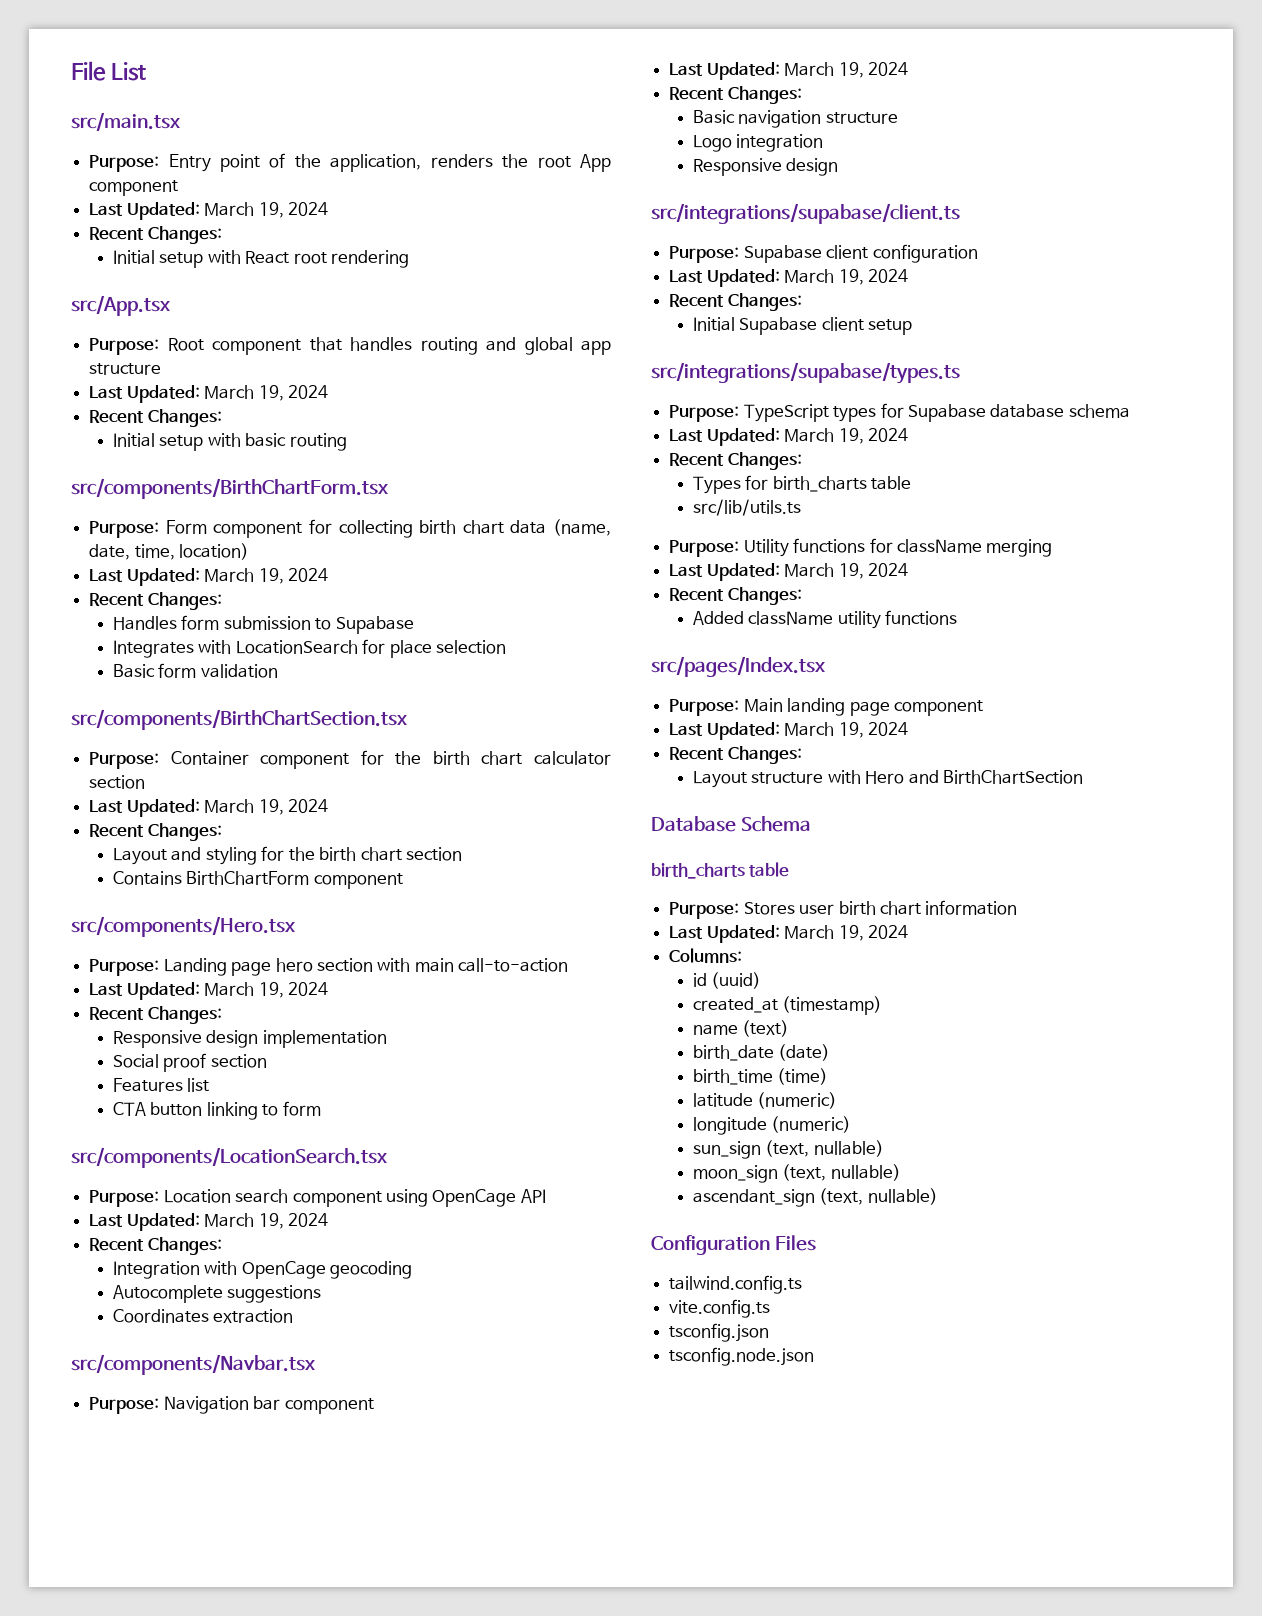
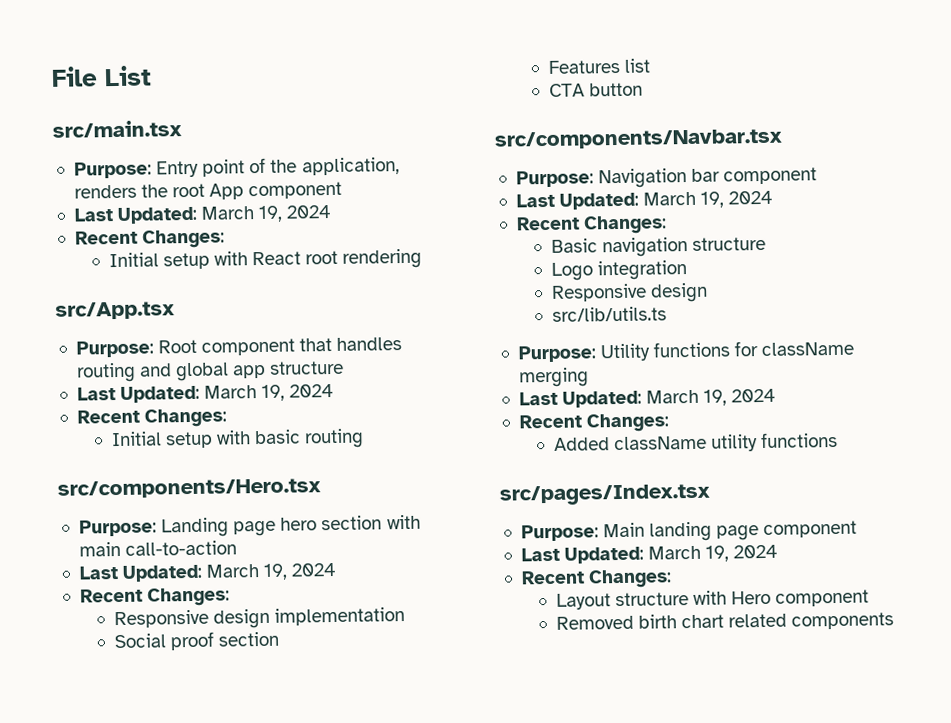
- src/components/BirthChartForm.tsx
- Purpose: Form component for collecting birth chart data (name, date, time, location)
- Last Updated: March 19, 2024
- Recent Changes:
- Handles form submission to Supabase
- Integrates with LocationSearch for place selection
- Basic form validation
- src/components/BirthChartSection.tsx
- Purpose: Container component for the birth chart calculator section
- Last Updated: March 19, 2024
- Recent Changes:
- Layout and styling for the birth chart section
- Contains BirthChartForm component
- CTA button linking to form
- src/components/LocationSearch.tsx
- Purpose: Location search component using OpenCage API
- Last Updated: March 19, 2024
- Recent Changes:
- Integration with OpenCage geocoding
- Autocomplete suggestions
- Coordinates extraction
+ CTA button
- src/integrations/supabase/client.ts
- Purpose: Supabase client configuration
- Last Updated: March 19, 2024
- Recent Changes:
- Initial Supabase client setup
- src/integrations/supabase/types.ts
- Purpose: TypeScript types for Supabase database schema
- Last Updated: March 19, 2024
- Recent Changes:
- Types for birth_charts table
- Layout structure with Hero and BirthChartSection
- Database Schema
- birth_charts table
- Purpose: Stores user birth chart information
- Last Updated: March 19, 2024
- Columns:
- id (uuid)
- created_at (timestamp)
- name (text)
- birth_date (date)
- birth_time (time)
- latitude (numeric)
- longitude (numeric)
- sun_sign (text, nullable)
- moon_sign (text, nullable)
- ascendant_sign (text, nullable)
- Configuration Files
- tailwind.config.ts
- vite.config.ts
- tsconfig.json
- tsconfig.node.json
+ Layout structure with Hero component
+ Removed birth chart related components

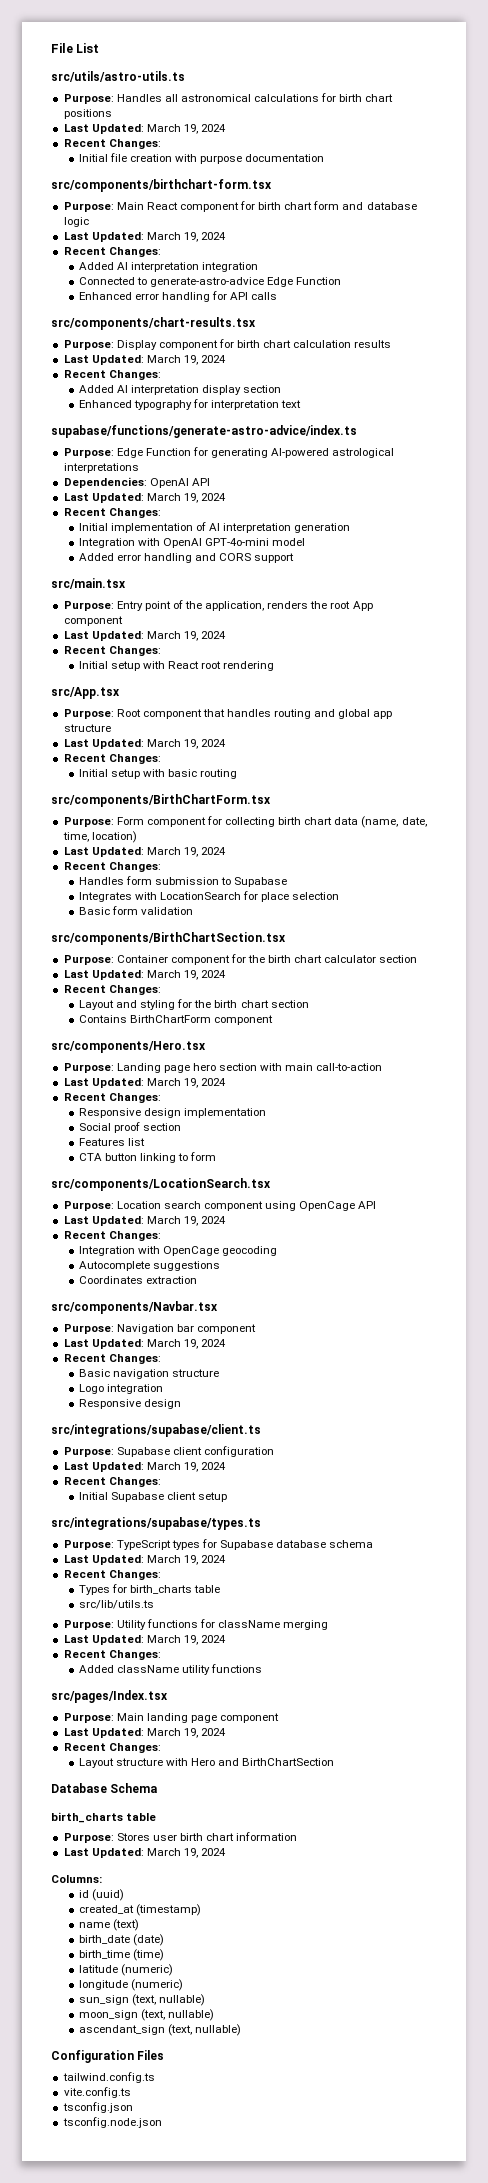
+ src/utils/astro-utils.ts
+ Purpose: Handles all astronomical calculations for birth chart positions
+ Last Updated: March 19, 2024
+ Recent Changes:
+ Initial file creation with purpose documentation
+ src/components/birthchart-form.tsx
+ Purpose: Main React component for birth chart form and database logic
+ Last Updated: March 19, 2024
+ Recent Changes:
+ Added AI interpretation integration
+ Connected to generate-astro-advice Edge Function
+ Enhanced error handling for API calls
+ src/components/chart-results.tsx
+ Purpose: Display component for birth chart calculation results
+ Last Updated: March 19, 2024
+ Recent Changes:
+ Added AI interpretation display section
+ Enhanced typography for interpretation text
+ supabase/functions/generate-astro-advice/index.ts
+ Purpose: Edge Function for generating AI-powered astrological interpretations
+ Dependencies: OpenAI API
+ Last Updated: March 19, 2024
+ Recent Changes:
+ Initial implementation of AI interpretation generation
+ Integration with OpenAI GPT-4o-mini model
+ Added error handling and CORS support
+ src/components/BirthChartForm.tsx
+ Purpose: Form component for collecting birth chart data (name, date, time, location)
+ Last Updated: March 19, 2024
+ Recent Changes:
+ Handles form submission to Supabase
+ Integrates with LocationSearch for place selection
+ Basic form validation
+ src/components/BirthChartSection.tsx
+ Purpose: Container component for the birth chart calculator section
+ Last Updated: March 19, 2024
+ Recent Changes:
+ Layout and styling for the birth chart section
+ Contains BirthChartForm component
- CTA button
+ CTA button linking to form
+ src/components/LocationSearch.tsx
+ Purpose: Location search component using OpenCage API
+ Last Updated: March 19, 2024
+ Recent Changes:
+ Integration with OpenCage geocoding
+ Autocomplete suggestions
+ Coordinates extraction
+ src/integrations/supabase/client.ts
+ Purpose: Supabase client configuration
+ Last Updated: March 19, 2024
+ Recent Changes:
+ Initial Supabase client setup
+ src/integrations/supabase/types.ts
+ Purpose: TypeScript types for Supabase database schema
+ Last Updated: March 19, 2024
+ Recent Changes:
+ Types for birth_charts table
- Layout structure with Hero component
- Removed birth chart related components
+ Layout structure with Hero and BirthChartSection
+ Database Schema
+ birth_charts table
+ Purpose: Stores user birth chart information
+ Last Updated: March 19, 2024
+ Columns:
+ id (uuid)
+ created_at (timestamp)
+ name (text)
+ birth_date (date)
+ birth_time (time)
+ latitude (numeric)
+ longitude (numeric)
+ sun_sign (text, nullable)
+ moon_sign (text, nullable)
+ ascendant_sign (text, nullable)
+ Configuration Files
+ tailwind.config.ts
+ vite.config.ts
+ tsconfig.json
+ tsconfig.node.json

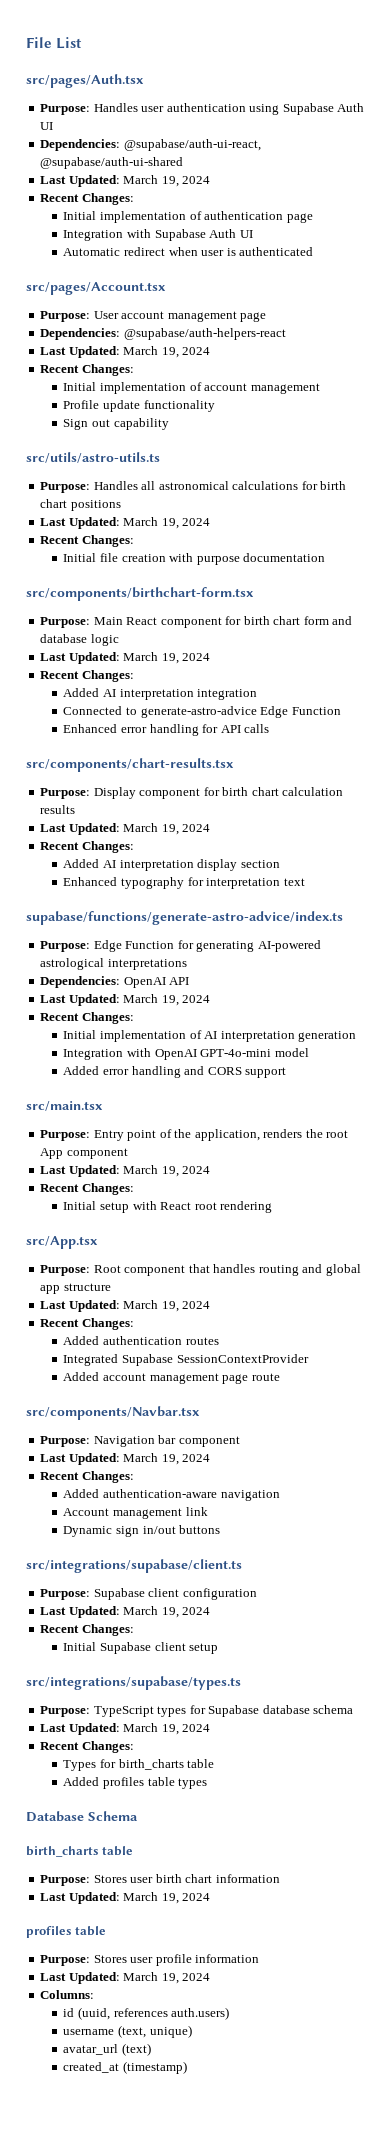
+ src/pages/Auth.tsx
+ Purpose: Handles user authentication using Supabase Auth UI
+ Dependencies: @supabase/auth-ui-react, @supabase/auth-ui-shared
+ Last Updated: March 19, 2024
+ Recent Changes:
+ Initial implementation of authentication page
+ Integration with Supabase Auth UI
+ Automatic redirect when user is authenticated
+ src/pages/Account.tsx
+ Purpose: User account management page
+ Dependencies: @supabase/auth-helpers-react
+ Last Updated: March 19, 2024
+ Recent Changes:
+ Initial implementation of account management
+ Profile update functionality
+ Sign out capability
- Initial setup with basic routing
- src/components/BirthChartForm.tsx
- Purpose: Form component for collecting birth chart data (name, date, time, location)
- Last Updated: March 19, 2024
- Recent Changes:
- Handles form submission to Supabase
- Integrates with LocationSearch for place selection
- Basic form validation
- src/components/BirthChartSection.tsx
- Purpose: Container component for the birth chart calculator section
- Last Updated: March 19, 2024
- Recent Changes:
- Layout and styling for the birth chart section
- Contains BirthChartForm component
- src/components/Hero.tsx
- Purpose: Landing page hero section with main call-to-action
- Last Updated: March 19, 2024
- Recent Changes:
- Responsive design implementation
- Social proof section
- Features list
- CTA button linking to form
- src/components/LocationSearch.tsx
- Purpose: Location search component using OpenCage API
- Last Updated: March 19, 2024
- Recent Changes:
- Integration with OpenCage geocoding
- Autocomplete suggestions
- Coordinates extraction
+ Added authentication routes
+ Integrated Supabase SessionContextProvider
+ Added account management page route
- Basic navigation structure
- Logo integration
- Responsive design
+ Added authentication-aware navigation
+ Account management link
+ Dynamic sign in/out buttons
- src/lib/utils.ts
- Purpose: Utility functions for className merging
- Last Updated: March 19, 2024
- Recent Changes:
- Added className utility functions
- src/pages/Index.tsx
- Purpose: Main landing page component
- Last Updated: March 19, 2024
- Recent Changes:
- Layout structure with Hero and BirthChartSection
+ Added profiles table types
  Purpose: Stores user birth chart information
  Last Updated: March 19, 2024
+ profiles table
+ Purpose: Stores user profile information
+ Last Updated: March 19, 2024
  Columns:
- id (uuid)
+ id (uuid, references auth.users)
+ username (text, unique)
+ avatar_url (text)
  created_at (timestamp)
- name (text)
- birth_date (date)
- birth_time (time)
- latitude (numeric)
- longitude (numeric)
- sun_sign (text, nullable)
- moon_sign (text, nullable)
- ascendant_sign (text, nullable)
- Configuration Files
- tailwind.config.ts
- vite.config.ts
- tsconfig.json
- tsconfig.node.json

